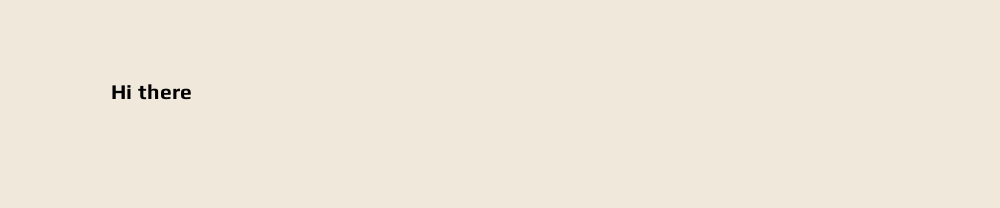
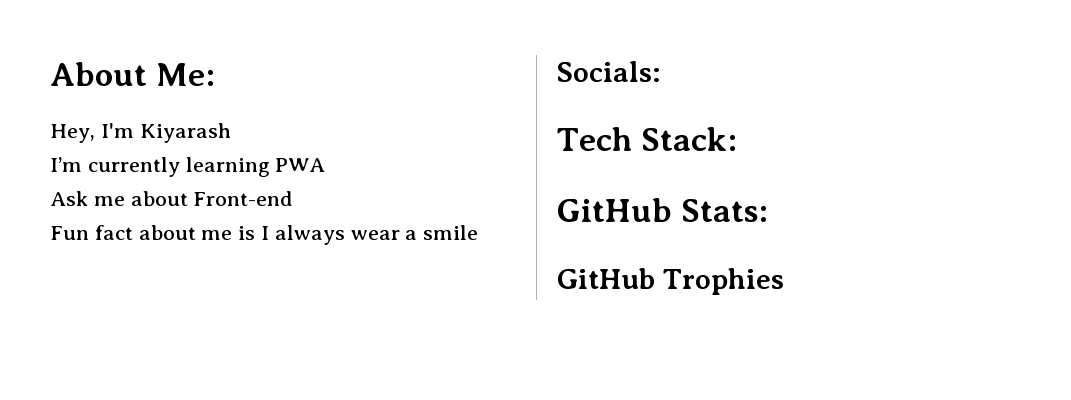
- Hi there
+ About Me:
+ Hey, I'm Kiyarash
+ I’m currently learning PWA
+ Ask me about Front-end
+ Fun fact about me is I always wear a smile
+ Socials:
+ Tech Stack:
+ GitHub Stats:
+ GitHub Trophies

